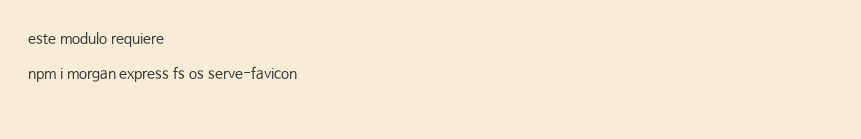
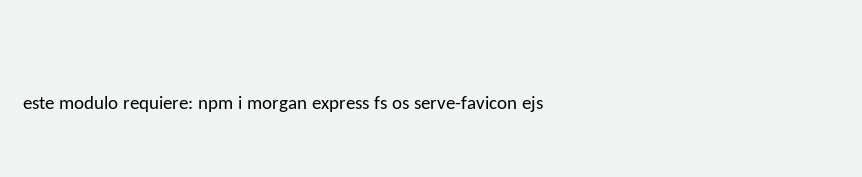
- este modulo requiere
- npm i morgan express fs os serve-favicon
+ este modulo requiere: npm i morgan express fs os serve-favicon ejs

